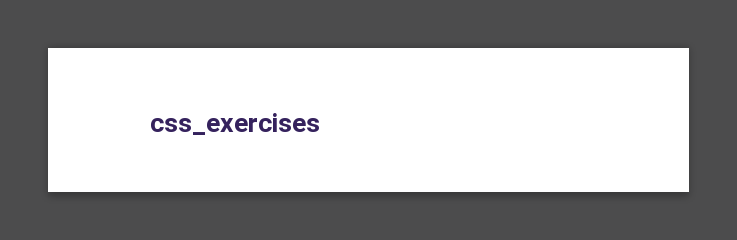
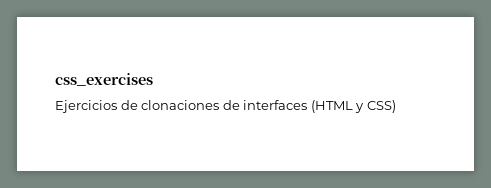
+ Ejercicios de clonaciones de interfaces (HTML y CSS)

